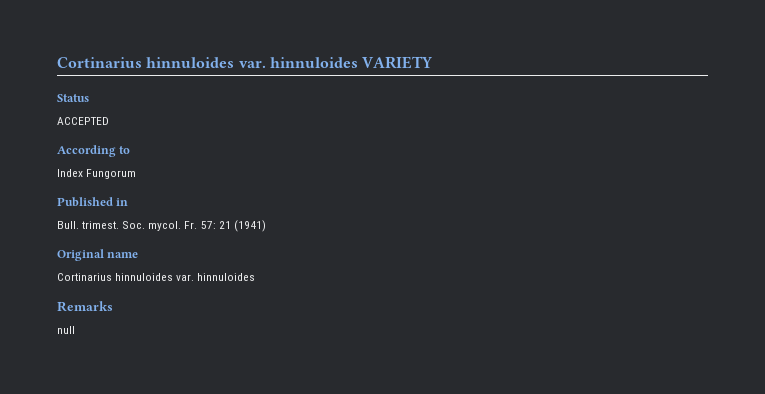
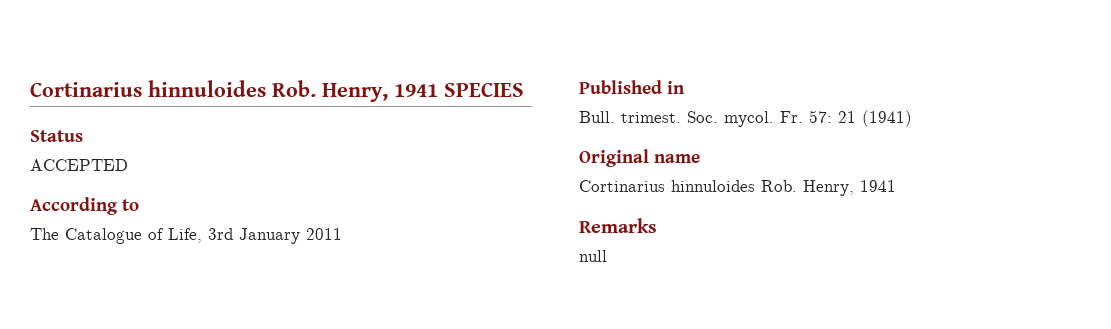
- Cortinarius hinnuloides var. hinnuloides VARIETY
+ Cortinarius hinnuloides Rob. Henry, 1941 SPECIES
- Index Fungorum
+ The Catalogue of Life, 3rd January 2011
  Original name
- Cortinarius hinnuloides var. hinnuloides
+ Cortinarius hinnuloides Rob. Henry, 1941

